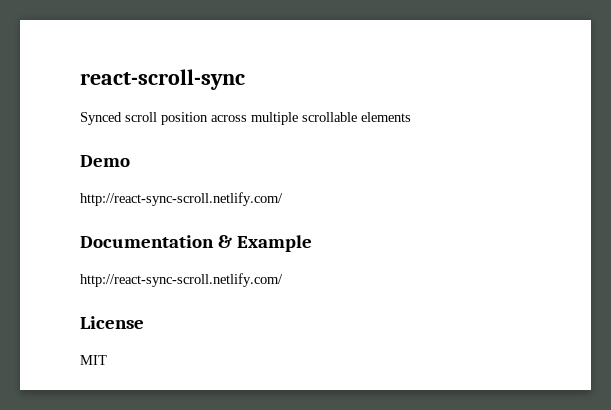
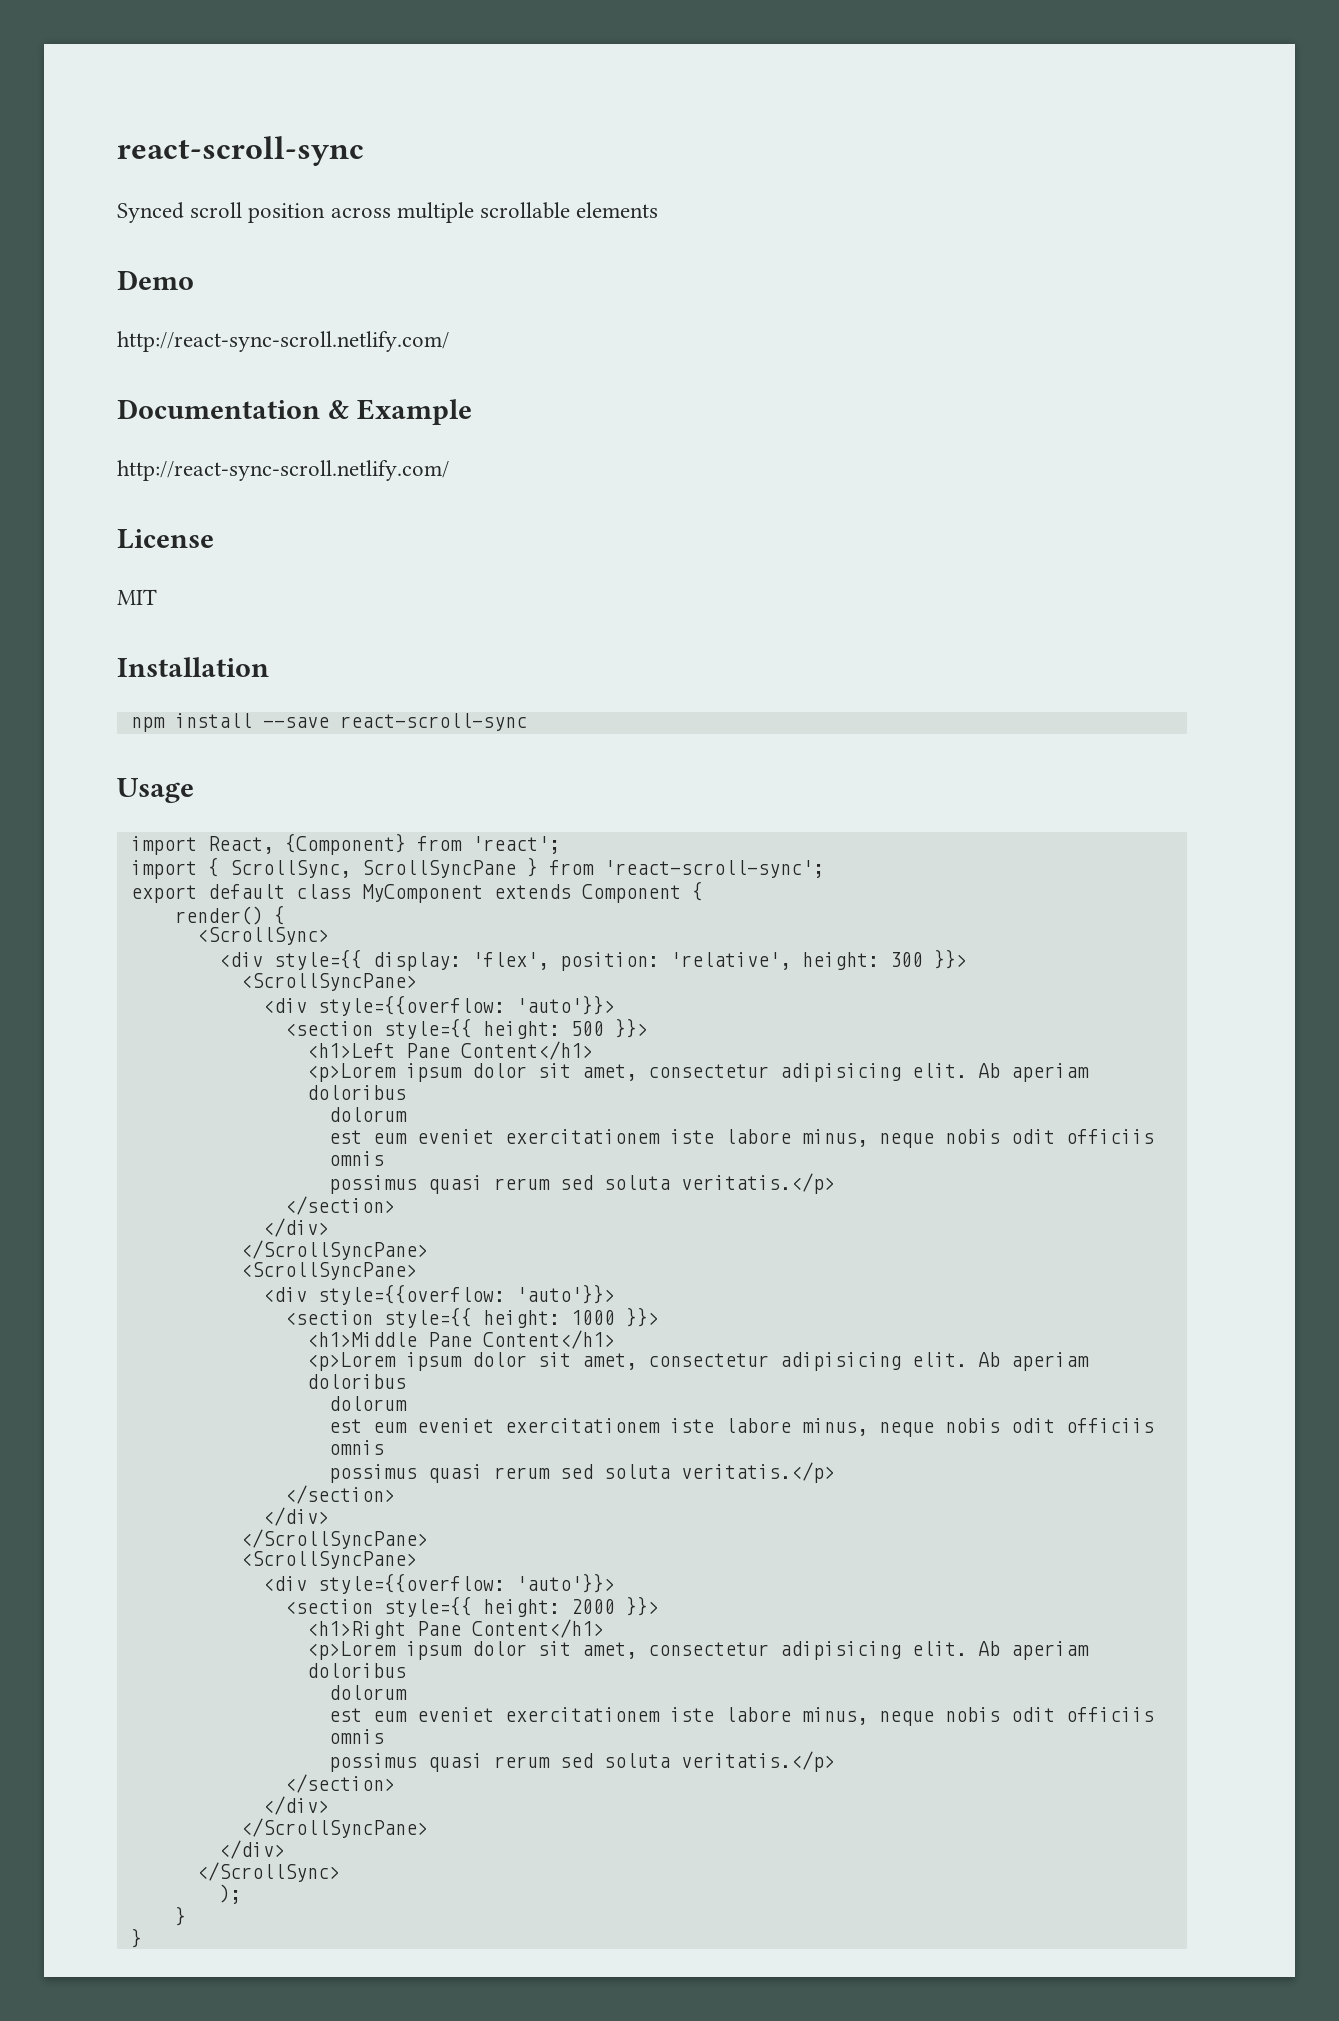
+ Installation
+ npm install --save react-scroll-sync
+ Usage
+ import React, {Component} from 'react';
+ import { ScrollSync, ScrollSyncPane } from 'react-scroll-sync';
+ export default class MyComponent extends Component {
+ render() {
+ <ScrollSync>
+ <div style={{ display: 'flex', position: 'relative', height: 300 }}>
+ <ScrollSyncPane>
+ <div style={{overflow: 'auto'}}>
+ <section style={{ height: 500 }}>
+ <h1>Left Pane Content</h1>
+ <p>Lorem ipsum dolor sit amet, consectetur adipisicing elit. Ab aperiam doloribus
+ dolorum
+ est eum eveniet exercitationem iste labore minus, neque nobis odit officiis omnis
+ possimus quasi rerum sed soluta veritatis.</p>
+ </section>
+ </div>
+ </ScrollSyncPane>
+ <ScrollSyncPane>
+ <div style={{overflow: 'auto'}}>
+ <section style={{ height: 1000 }}>
+ <h1>Middle Pane Content</h1>
+ <p>Lorem ipsum dolor sit amet, consectetur adipisicing elit. Ab aperiam doloribus
+ dolorum
+ est eum eveniet exercitationem iste labore minus, neque nobis odit officiis omnis
+ possimus quasi rerum sed soluta veritatis.</p>
+ </section>
+ </div>
+ </ScrollSyncPane>
+ <ScrollSyncPane>
+ <div style={{overflow: 'auto'}}>
+ <section style={{ height: 2000 }}>
+ <h1>Right Pane Content</h1>
+ <p>Lorem ipsum dolor sit amet, consectetur adipisicing elit. Ab aperiam doloribus
+ dolorum
+ est eum eveniet exercitationem iste labore minus, neque nobis odit officiis omnis
+ possimus quasi rerum sed soluta veritatis.</p>
+ </section>
+ </div>
+ </ScrollSyncPane>
+ </div>
+ </ScrollSync>
+ );
+ }
+ }

